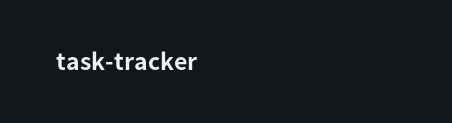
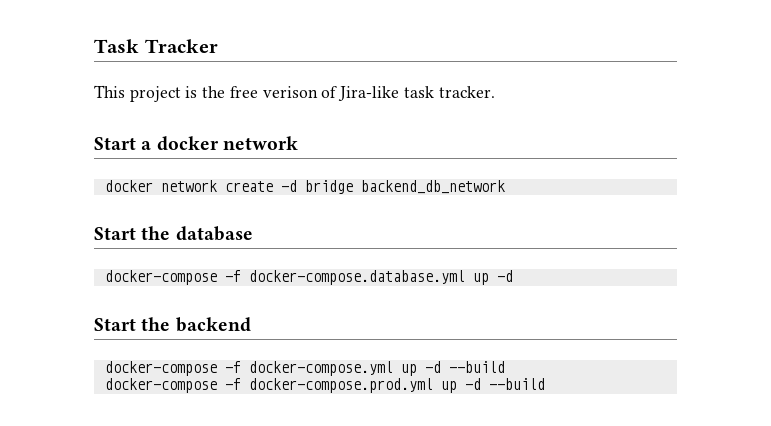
- task-tracker
+ Task Tracker
+ This project is the free verison of Jira-like task tracker.
+ Start a docker network
+ docker network create -d bridge backend_db_network
+ Start the database
+ docker-compose -f docker-compose.database.yml up -d
+ Start the backend
+ docker-compose -f docker-compose.yml up -d --build
+ docker-compose -f docker-compose.prod.yml up -d --build

